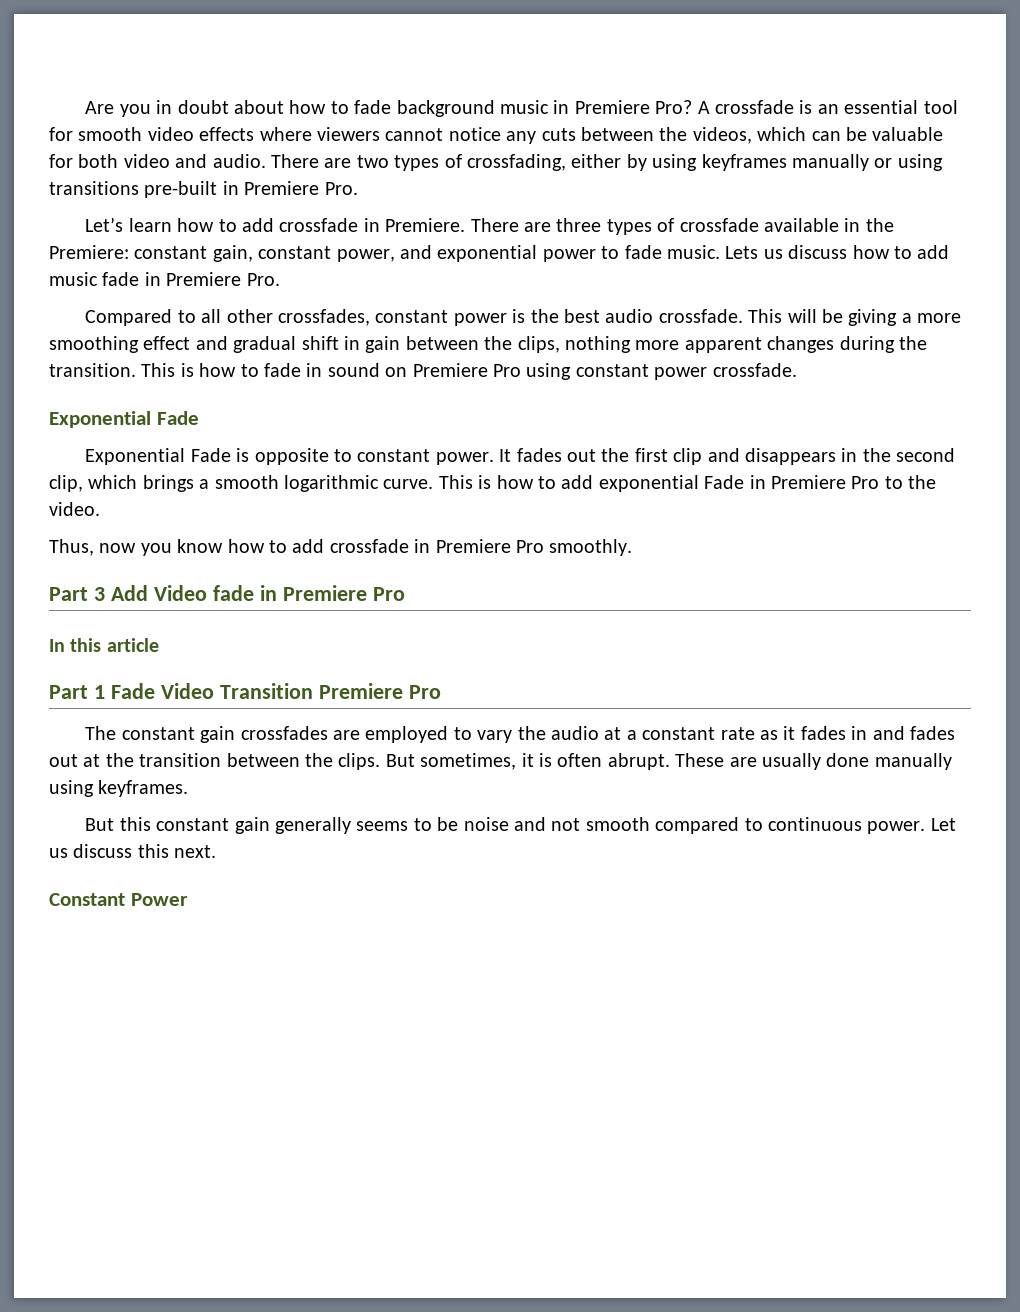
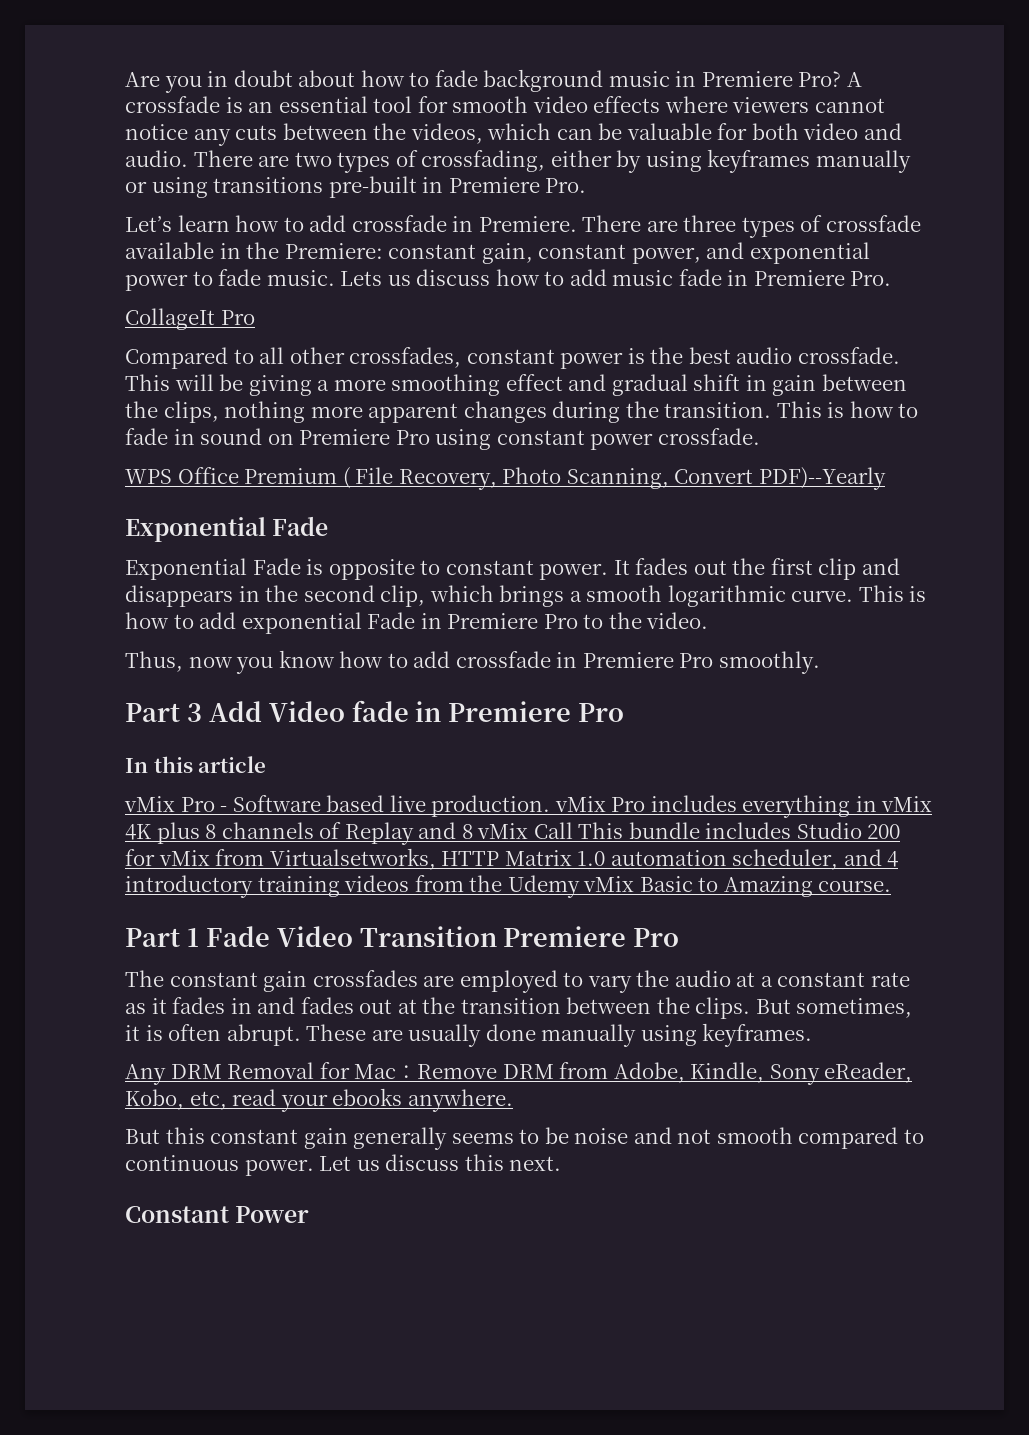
+ CollageIt Pro
+ WPS Office Premium ( File Recovery, Photo Scanning, Convert PDF)--Yearly
+ vMix Pro - Software based live production. vMix Pro includes everything in vMix 4K plus 8 channels of Replay and 8 vMix Call This bundle includes Studio 200 for vMix from Virtualsetworks, HTTP Matrix 1.0 automation scheduler, and 4 introductory training videos from the Udemy vMix Basic to Amazing course.
+ Any DRM Removal for Mac：Remove DRM from Adobe, Kindle, Sony eReader, Kobo, etc, read your ebooks anywhere.

